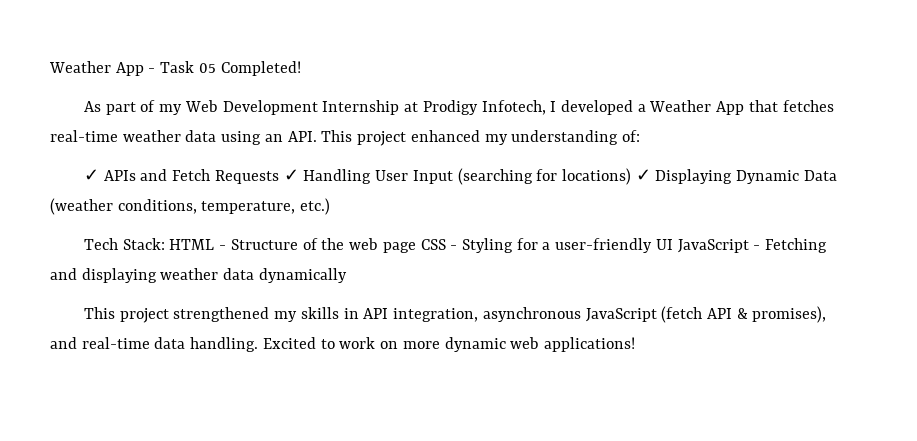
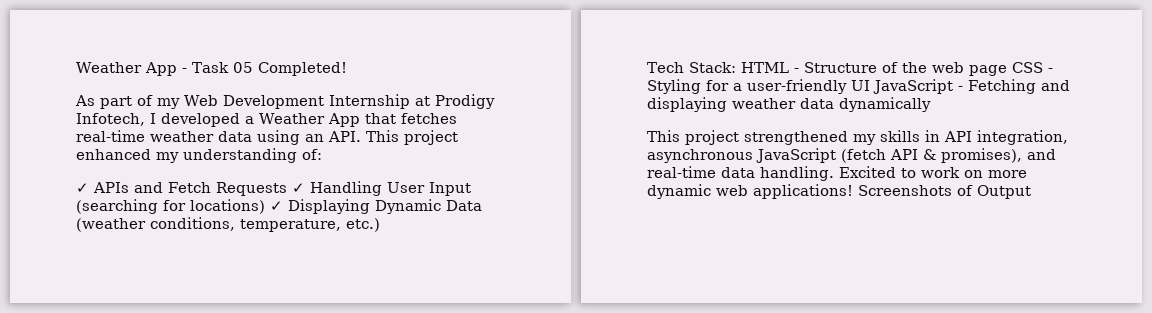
+ Screenshots of Output

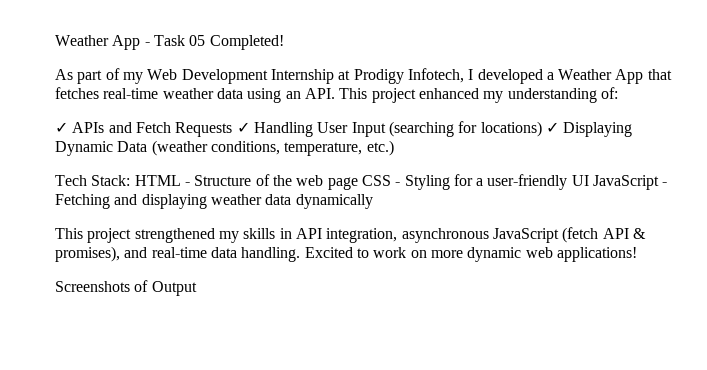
- Excited to work on more dynamic web applications! Screenshots of Output
+ Excited to work on more dynamic web applications!
+ Screenshots of Output

